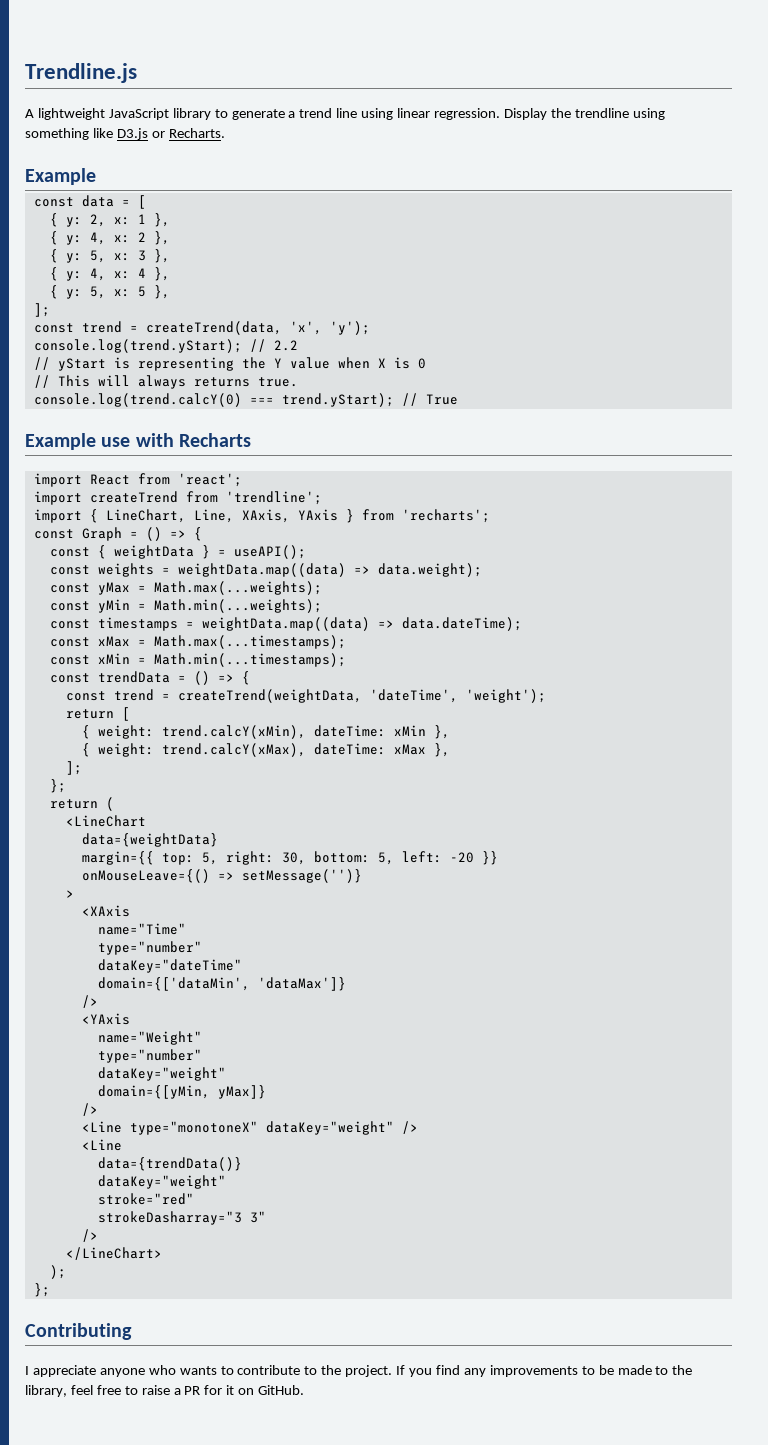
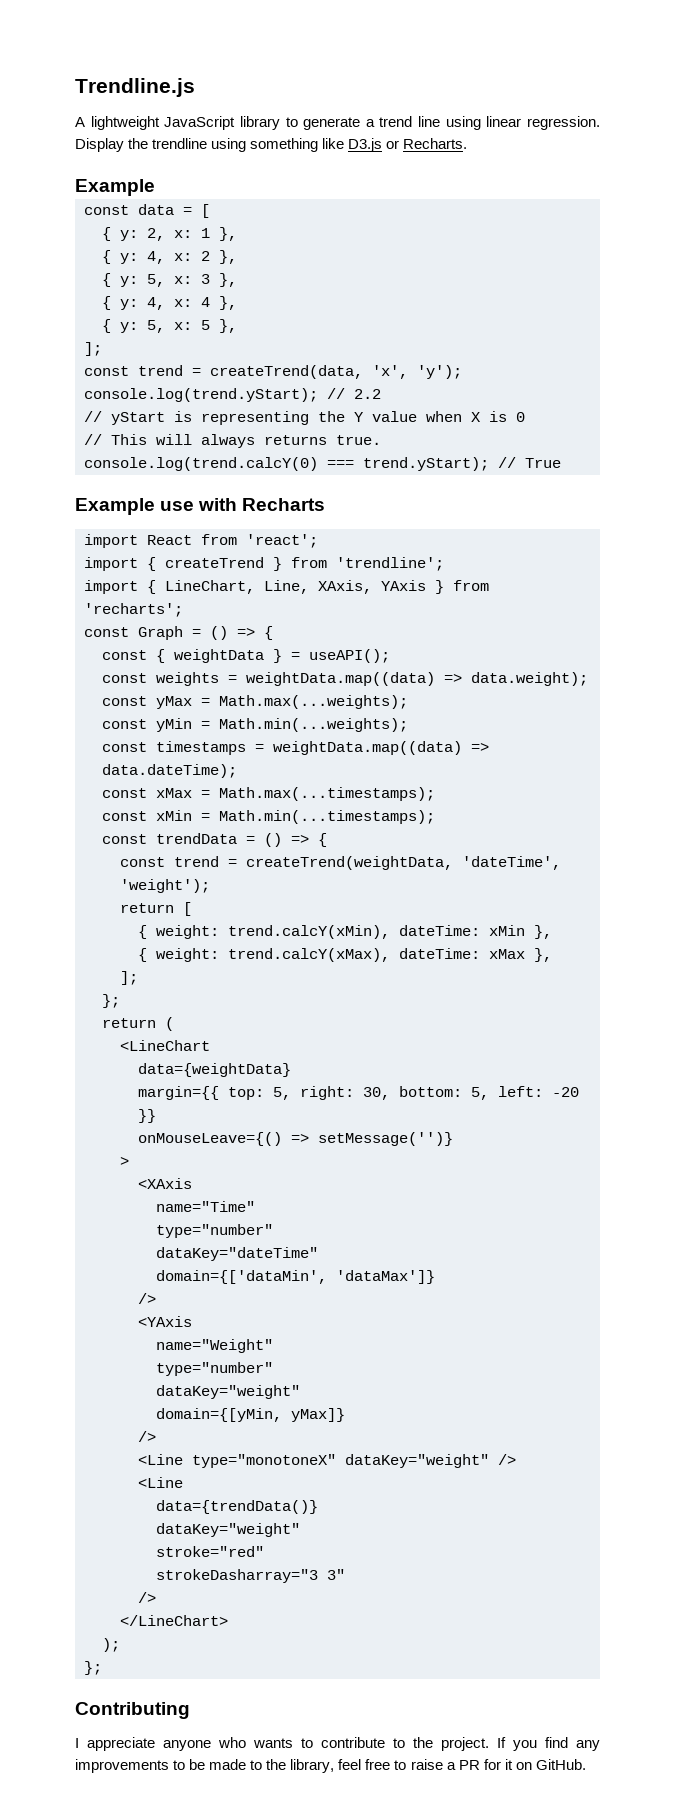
- import createTrend from 'trendline';
+ import { createTrend } from 'trendline';

